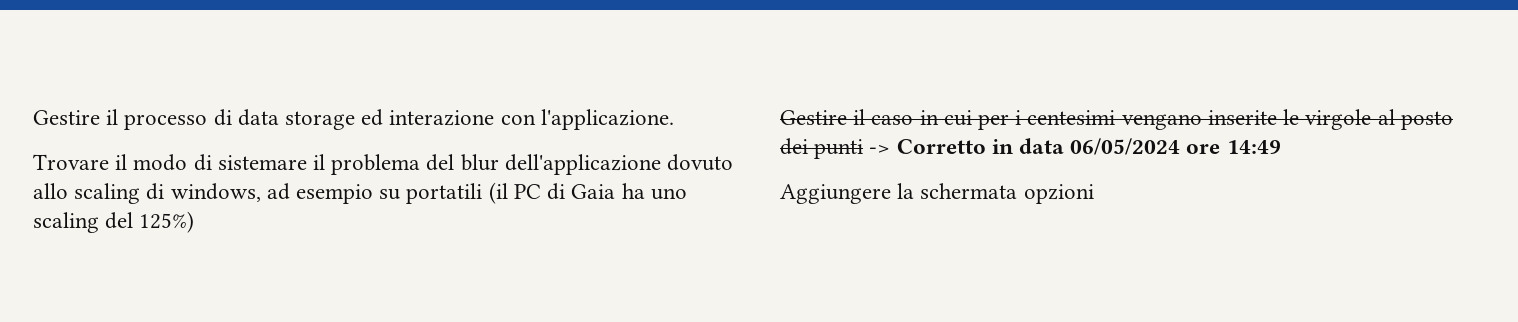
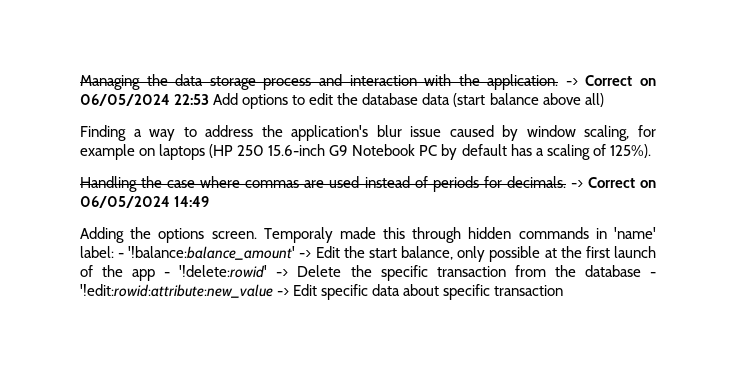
- Gestire il processo di data storage ed interazione con l'applicazione.
- Trovare il modo di sistemare il problema del blur dell'applicazione dovuto allo scaling di windows, ad esempio su portatili (il PC di Gaia ha uno scaling del 125%)
- Gestire il caso in cui per i centesimi vengano inserite le virgole al posto dei punti -> Corretto in data 06/05/2024 ore 14:49
- Aggiungere la schermata opzioni
+ Managing the data storage process and interaction with the application. -> Correct on 06/05/2024 22:53 Add options to edit the database data (start balance above all)
+ Finding a way to address the application's blur issue caused by window scaling, for example on laptops (HP 250 15.6-inch G9 Notebook PC by default has a scaling of 125%).
+ Handling the case where commas are used instead of periods for decimals. -> Correct on 06/05/2024 14:49
+ Adding the options screen. Temporaly made this through hidden commands in 'name' label: - '!balance:balance_amount' -> Edit the start balance, only possible at the first launch of the app - '!delete:rowid' -> Delete the specific transaction from the database - '!edit:rowid:attribute:new_value -> Edit specific data about specific transaction

